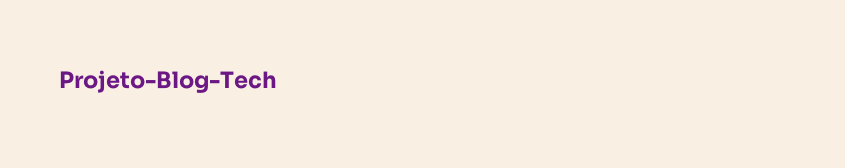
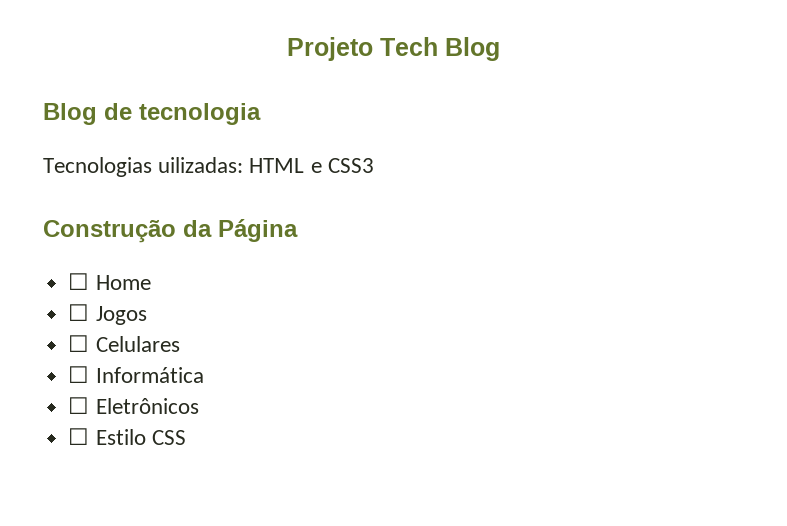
- Projeto-Blog-Tech
+ Projeto Tech Blog
+ Blog de tecnologia
+ Tecnologias uilizadas: HTML e CSS3
+ Construção da Página
+ ☐ Home
+ ☐ Jogos
+ ☐ Celulares
+ ☐ Informática
+ ☐ Eletrônicos
+ ☐ Estilo CSS

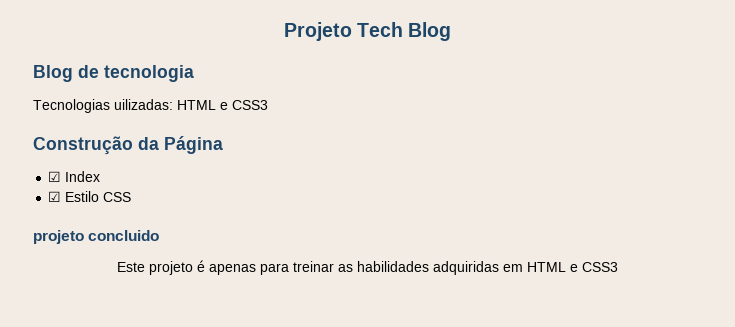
- ☐ Home
- ☐ Jogos
- ☐ Celulares
- ☐ Informática
- ☐ Eletrônicos
- ☐ Estilo CSS
+ ☑ Index
+ ☑ Estilo CSS
+ projeto concluido
+ Este projeto é apenas para treinar as habilidades adquiridas em HTML e CSS3

